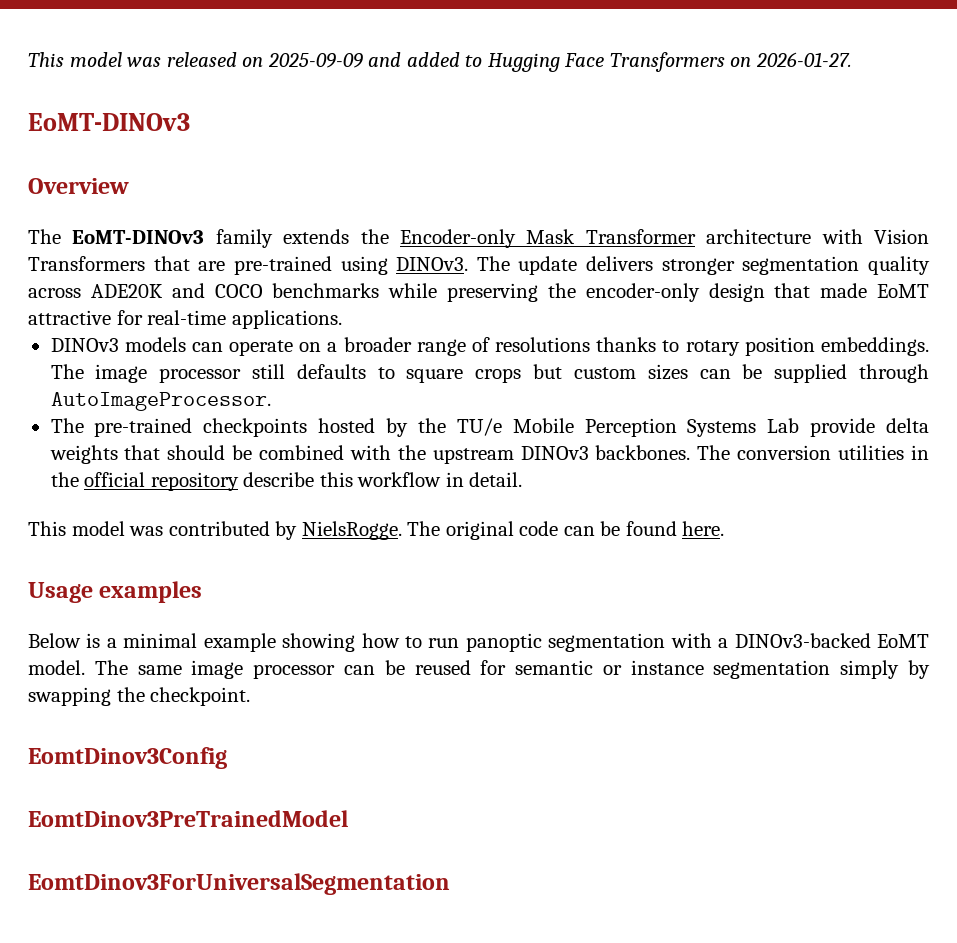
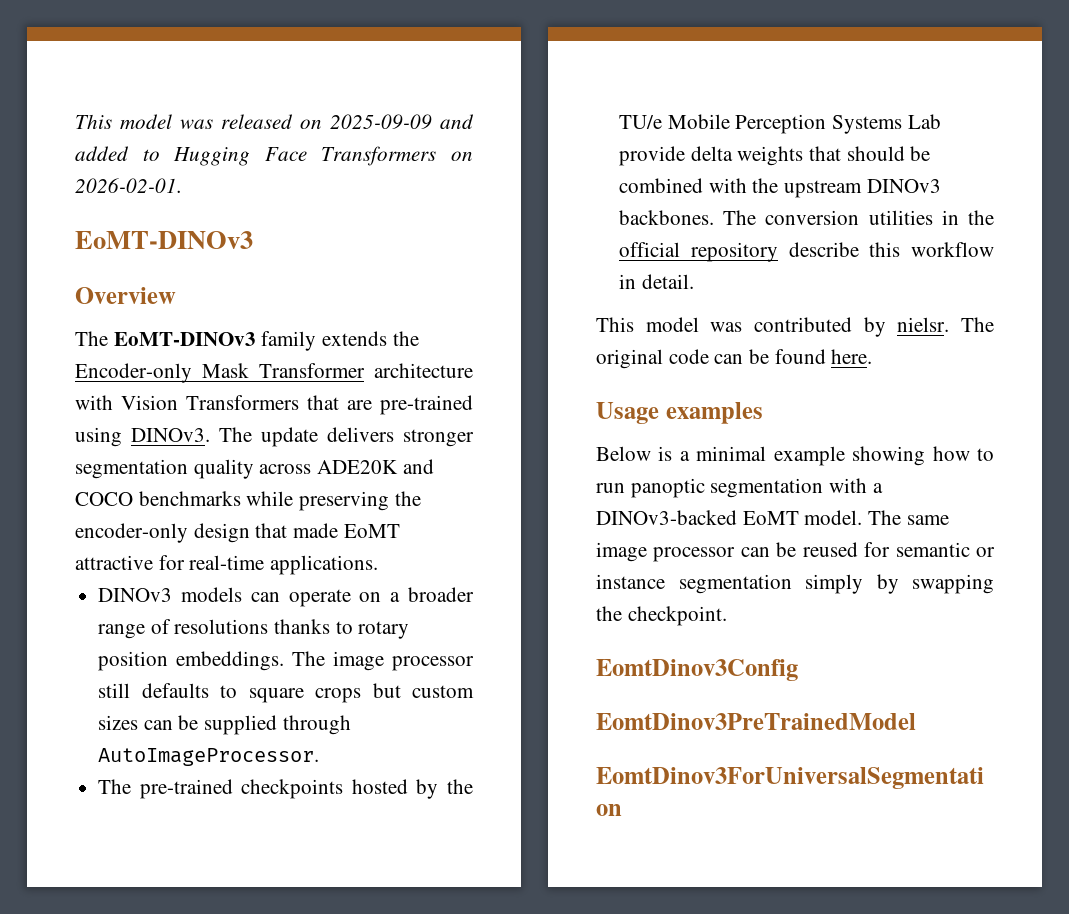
- This model was released on 2025-09-09 and added to Hugging Face Transformers on 2026-01-27.
+ This model was released on 2025-09-09 and added to Hugging Face Transformers on 2026-02-01.
- This model was contributed by NielsRogge.
+ This model was contributed by nielsr.

